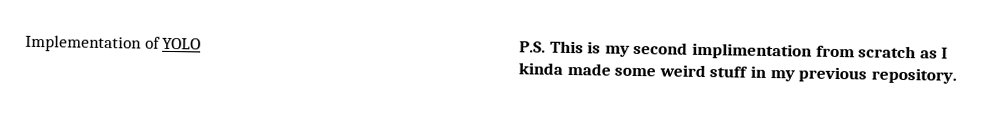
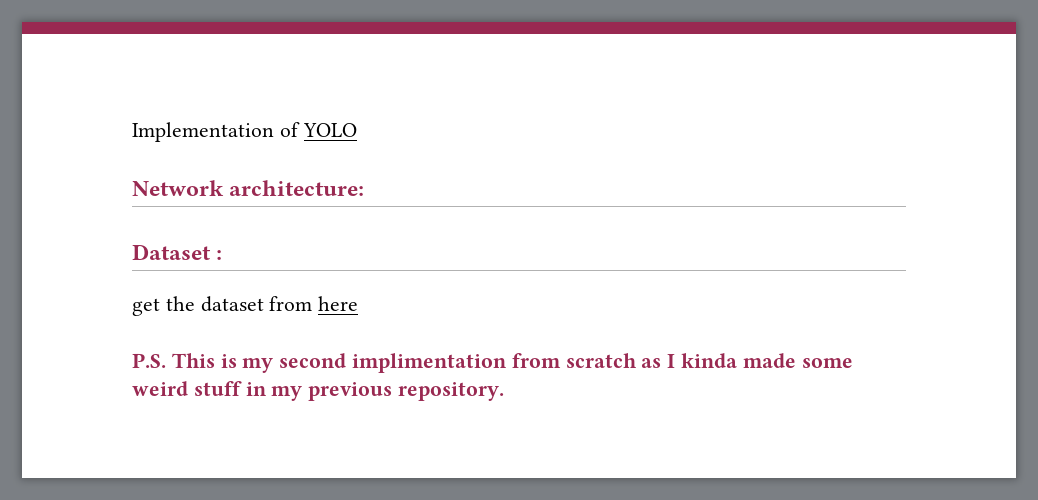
+ Network architecture:
+ Dataset :
+ get the dataset from here

